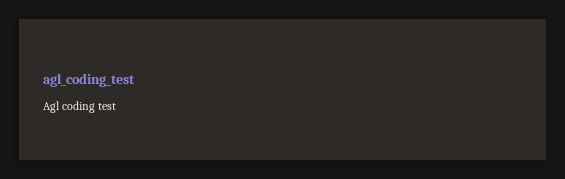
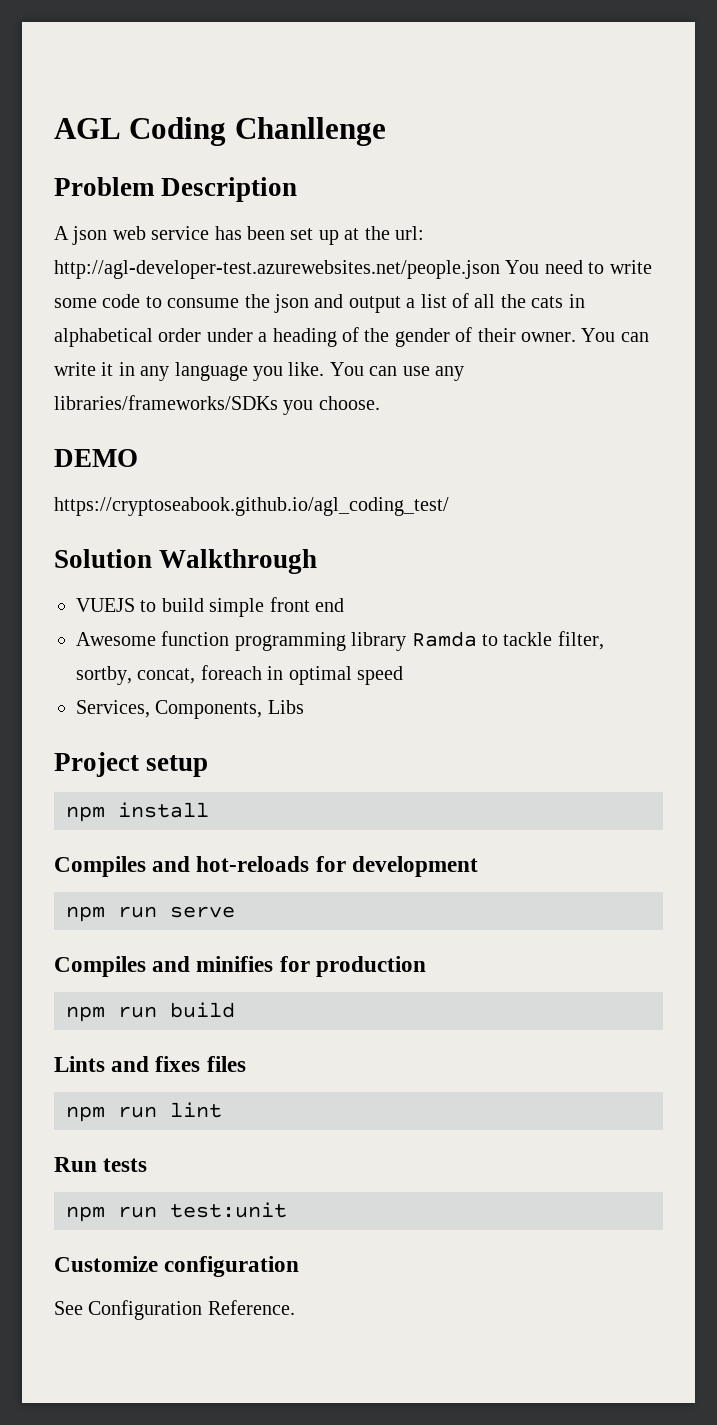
- agl_coding_test
- Agl coding test
+ AGL Coding Chanllenge
+ Problem Description
+ A json web service has been set up at the url: http://agl-developer-test.azurewebsites.net/people.json You need to write some code to consume the json and output a list of all the cats in alphabetical order under a heading of the gender of their owner. You can write it in any language you like. You can use any libraries/frameworks/SDKs you choose.
+ DEMO
+ https://cryptoseabook.github.io/agl_coding_test/
+ Solution Walkthrough
+ VUEJS to build simple front end
+ Awesome function programming library Ramda to tackle filter, sortby, concat, foreach in optimal speed
+ Services, Components, Libs
+ Project setup
+ npm install
+ Compiles and hot-reloads for development
+ npm run serve
+ Compiles and minifies for production
+ npm run build
+ Lints and fixes files
+ npm run lint
+ Run tests
+ npm run test:unit
+ Customize configuration
+ See Configuration Reference.

